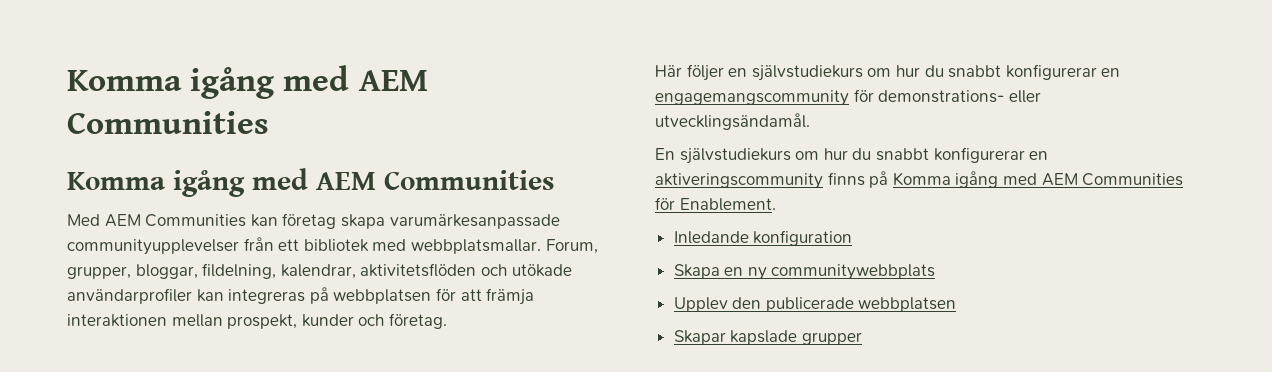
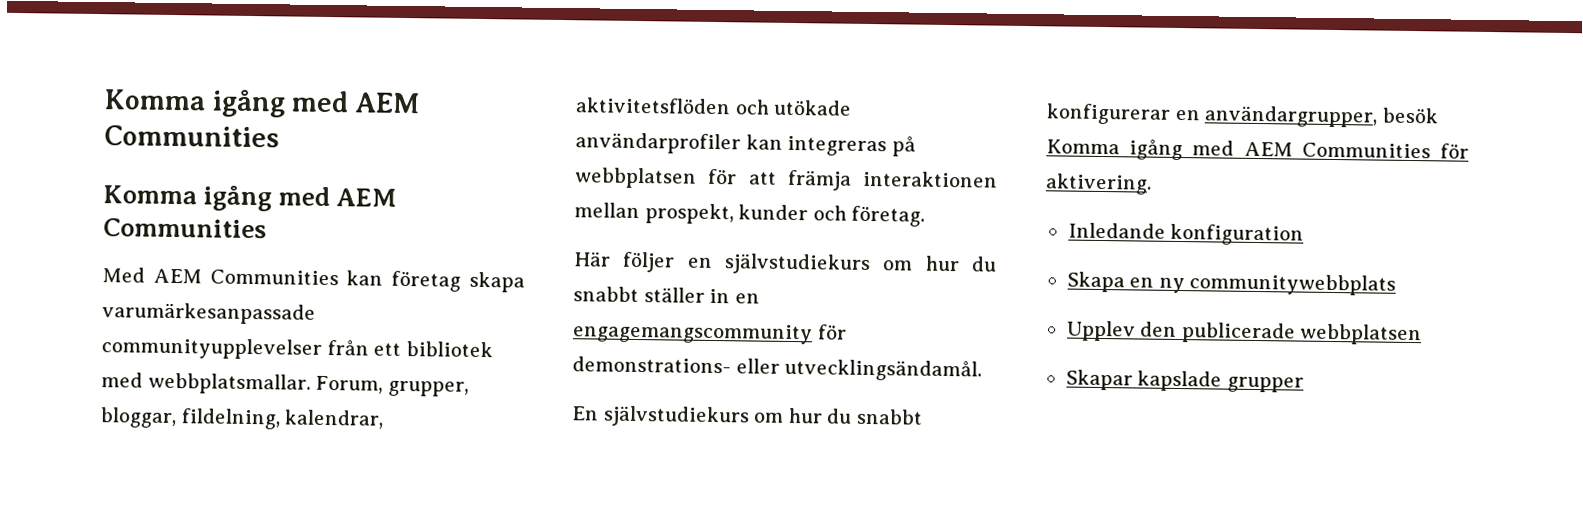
- Här följer en självstudiekurs om hur du snabbt konfigurerar en engagemangscommunity för demonstrations- eller utvecklingsändamål.
+ Här följer en självstudiekurs om hur du snabbt ställer in en engagemangscommunity för demonstrations- eller utvecklingsändamål.
- En självstudiekurs om hur du snabbt konfigurerar en aktiveringscommunity finns på Komma igång med AEM Communities för Enablement.
+ En självstudiekurs om hur du snabbt konfigurerar en användargrupper, besök Komma igång med AEM Communities för aktivering.

